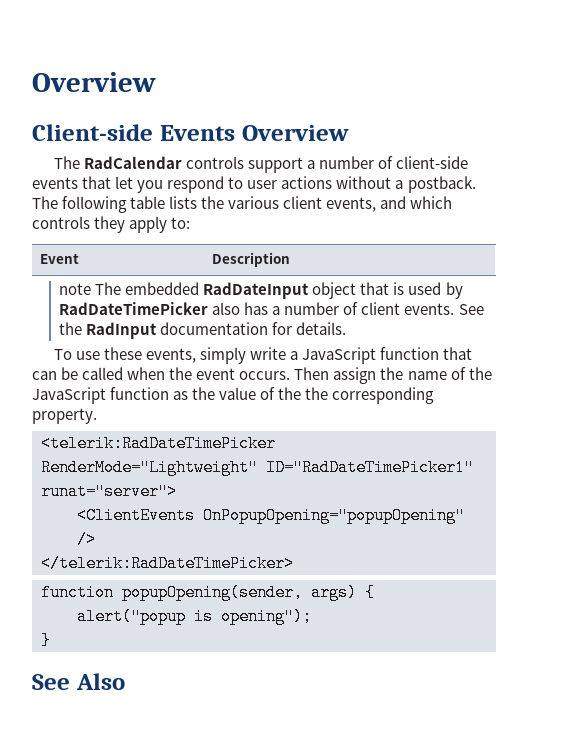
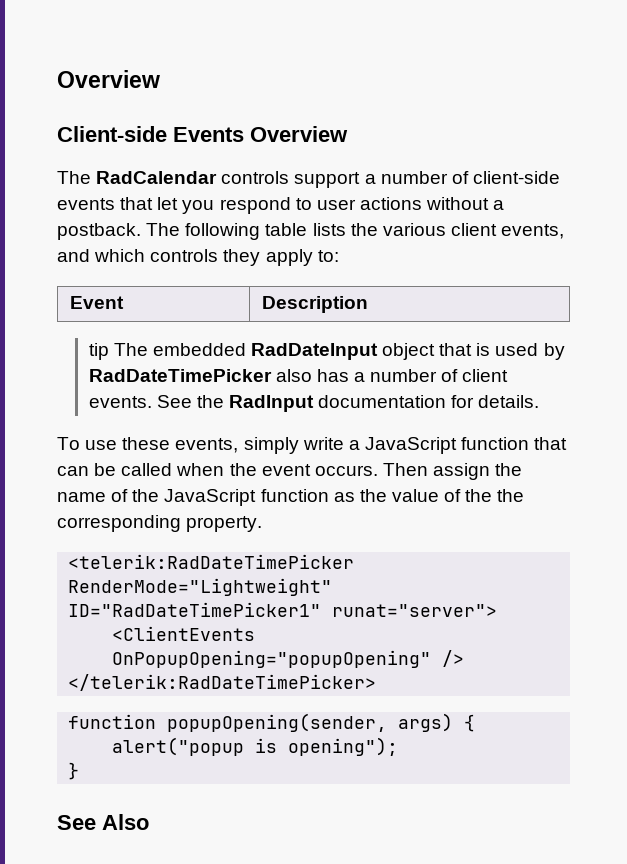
- note The embedded RadDateInput object that is used by RadDateTimePicker also has a number of client events.
+ tip The embedded RadDateInput object that is used by RadDateTimePicker also has a number of client events.

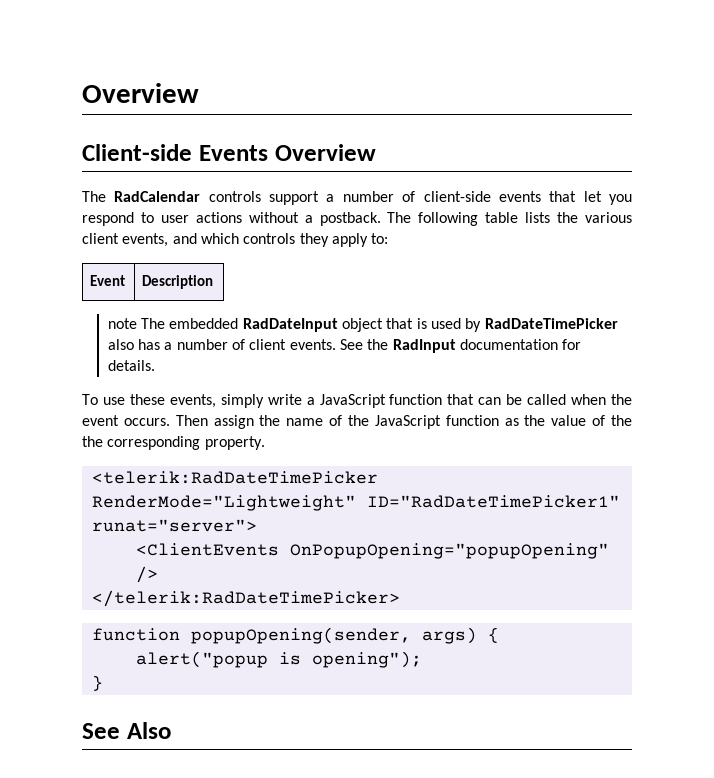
- tip The embedded RadDateInput object that is used by RadDateTimePicker also has a number of client events.
+ note The embedded RadDateInput object that is used by RadDateTimePicker also has a number of client events.

